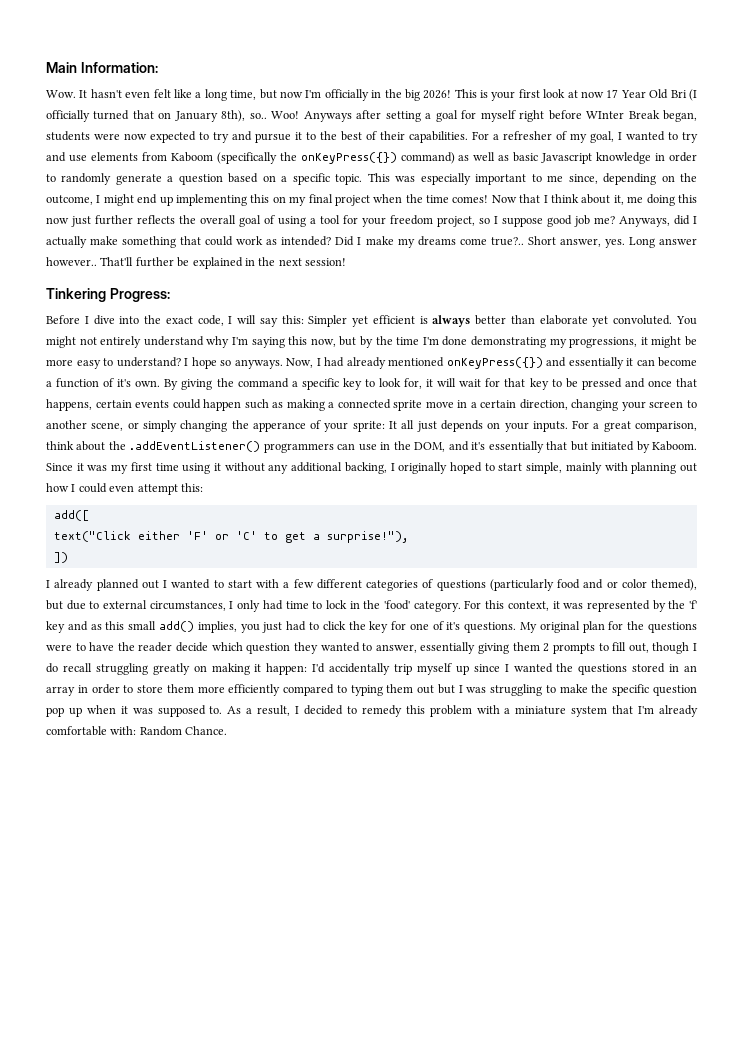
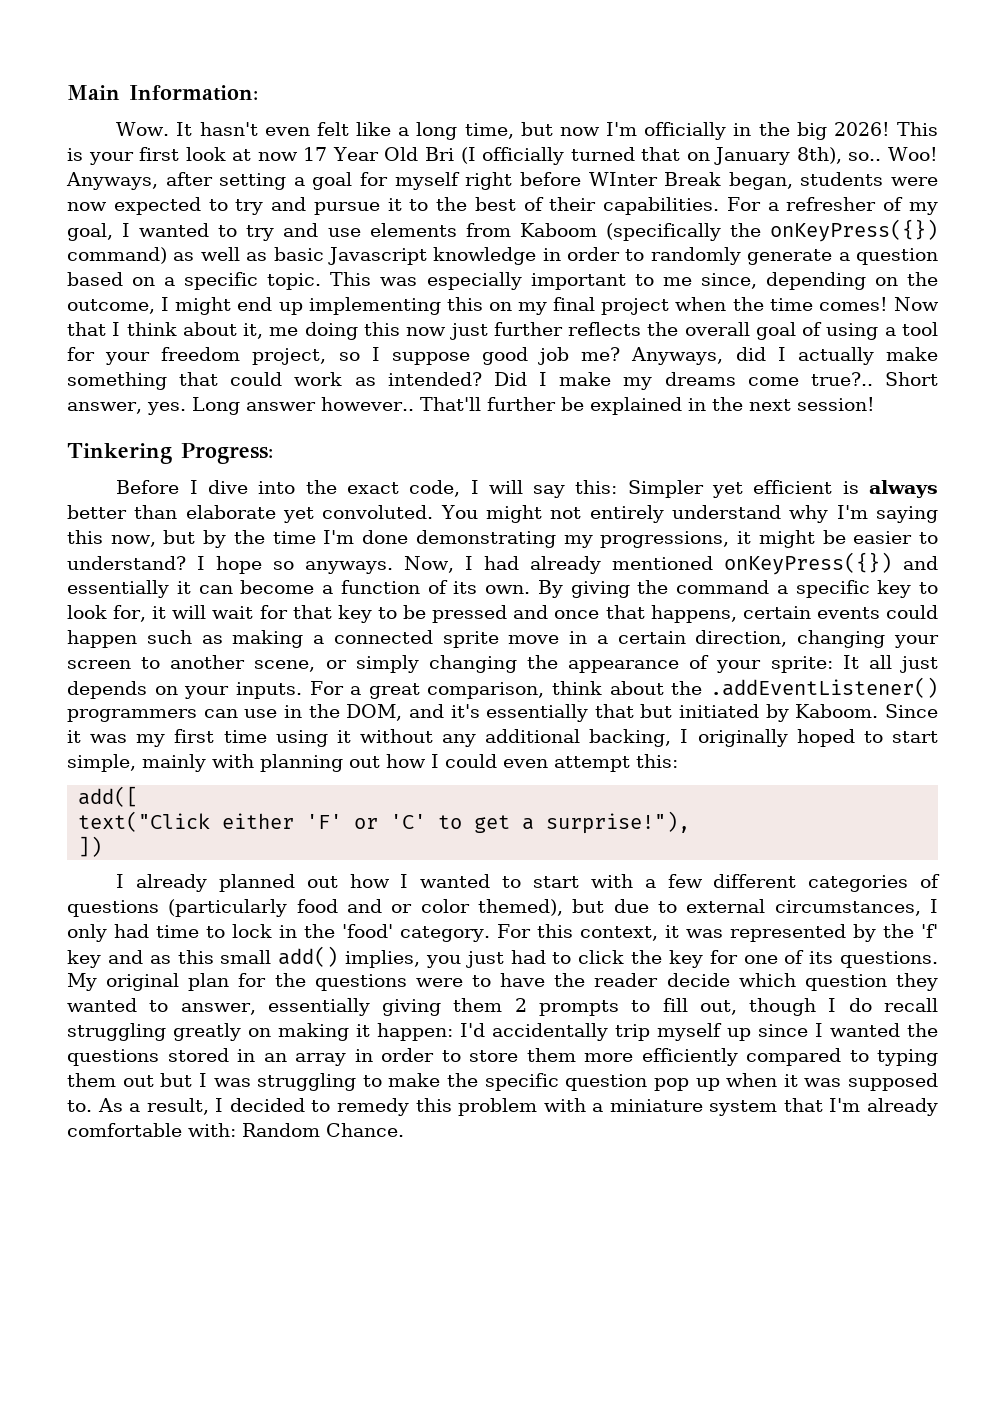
- Anyways after setting a goal for myself right before WInter Break began, students were now expected to try and pursue it to the best of their capabilities.
+ Anyways, after setting a goal for myself right before WInter Break began, students were now expected to try and pursue it to the best of their capabilities.
- You might not entirely understand why I'm saying this now, but by the time I'm done demonstrating my progressions, it might be more easy to understand?
+ You might not entirely understand why I'm saying this now, but by the time I'm done demonstrating my progressions, it might be easier to understand?
- Now, I had already mentioned onKeyPress({}) and essentially it can become a function of it's own.
+ Now, I had already mentioned onKeyPress({}) and essentially it can become a function of its own.
- By giving the command a specific key to look for, it will wait for that key to be pressed and once that happens, certain events could happen such as making a connected sprite move in a certain direction, changing your screen to another scene, or simply changing the apperance of your sprite: It all just depends on your inputs.
+ By giving the command a specific key to look for, it will wait for that key to be pressed and once that happens, certain events could happen such as making a connected sprite move in a certain direction, changing your screen to another scene, or simply changing the appearance of your sprite: It all just depends on your inputs.
- I already planned out I wanted to start with a few different categories of questions (particularly food and or color themed), but due to external circumstances, I only had time to lock in the 'food' category.
+ I already planned out how I wanted to start with a few different categories of questions (particularly food and or color themed), but due to external circumstances, I only had time to lock in the 'food' category.
- For this context, it was represented by the 'f' key and as this small add() implies, you just had to click the key for one of it's questions.
+ For this context, it was represented by the 'f' key and as this small add() implies, you just had to click the key for one of its questions.

